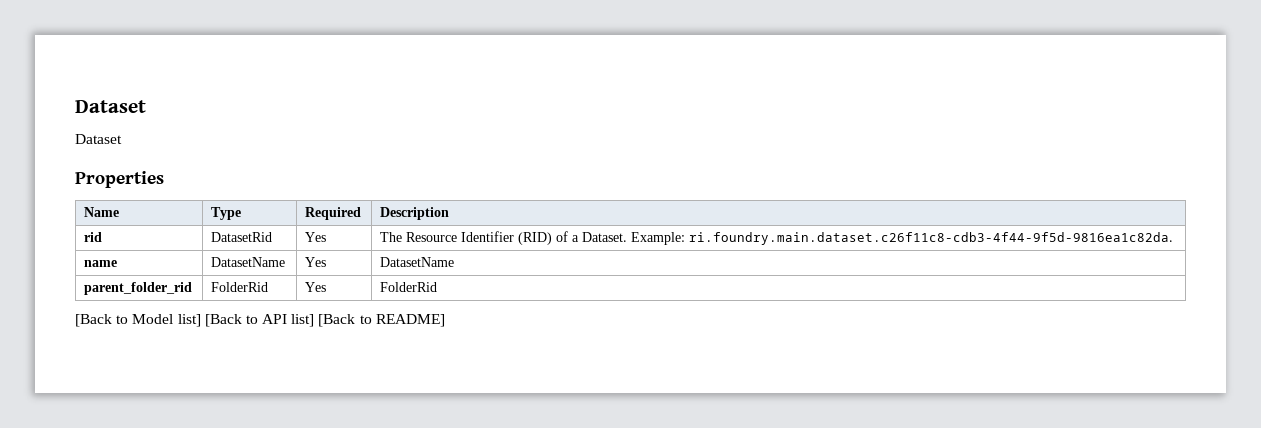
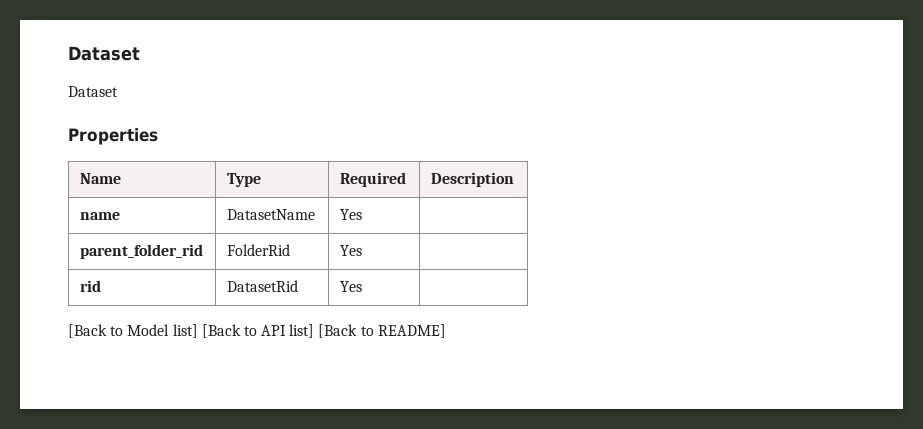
- rid | DatasetRid | Yes | The Resource Identifier (RID) of a Dataset. Example: ri.foundry.main.dataset.c26f11c8-cdb3-4f44-9f5d-9816ea1c82da.
- name | DatasetName | Yes | DatasetName
+ name | DatasetName | Yes |
- parent_folder_rid | FolderRid | Yes | FolderRid
+ parent_folder_rid | FolderRid | Yes |
+ rid | DatasetRid | Yes |

